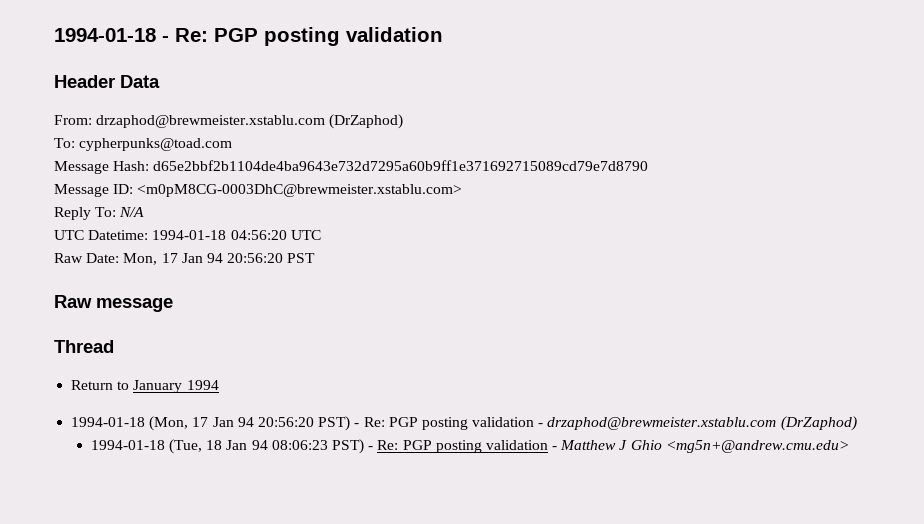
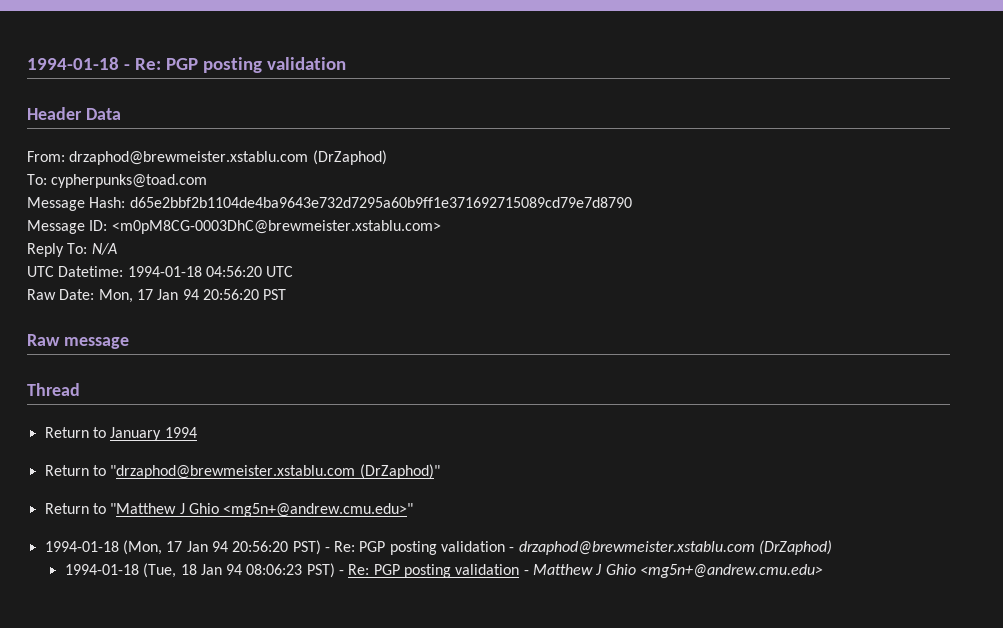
+ Return to "drzaphod@brewmeister.xstablu.com (DrZaphod)"
+ Return to "Matthew J Ghio <mg5n+@andrew.cmu.edu>"

